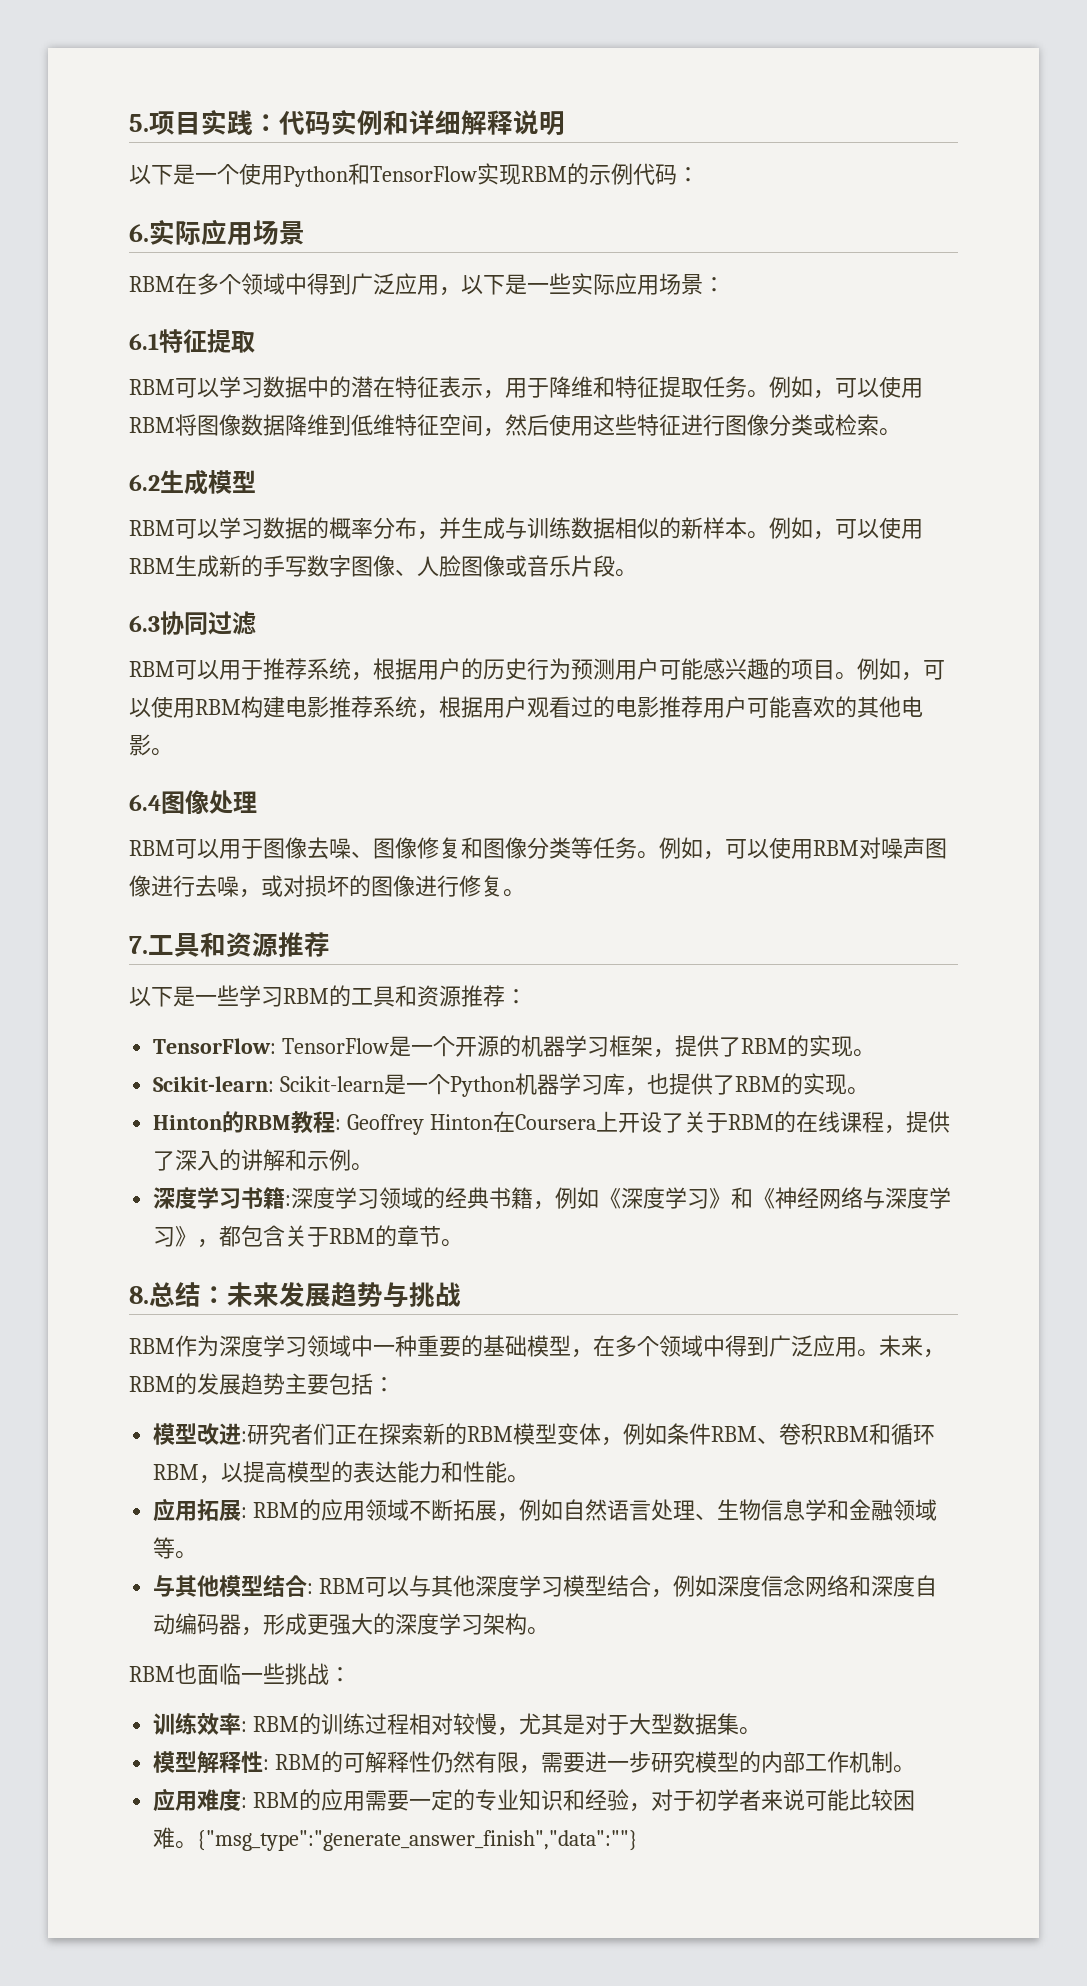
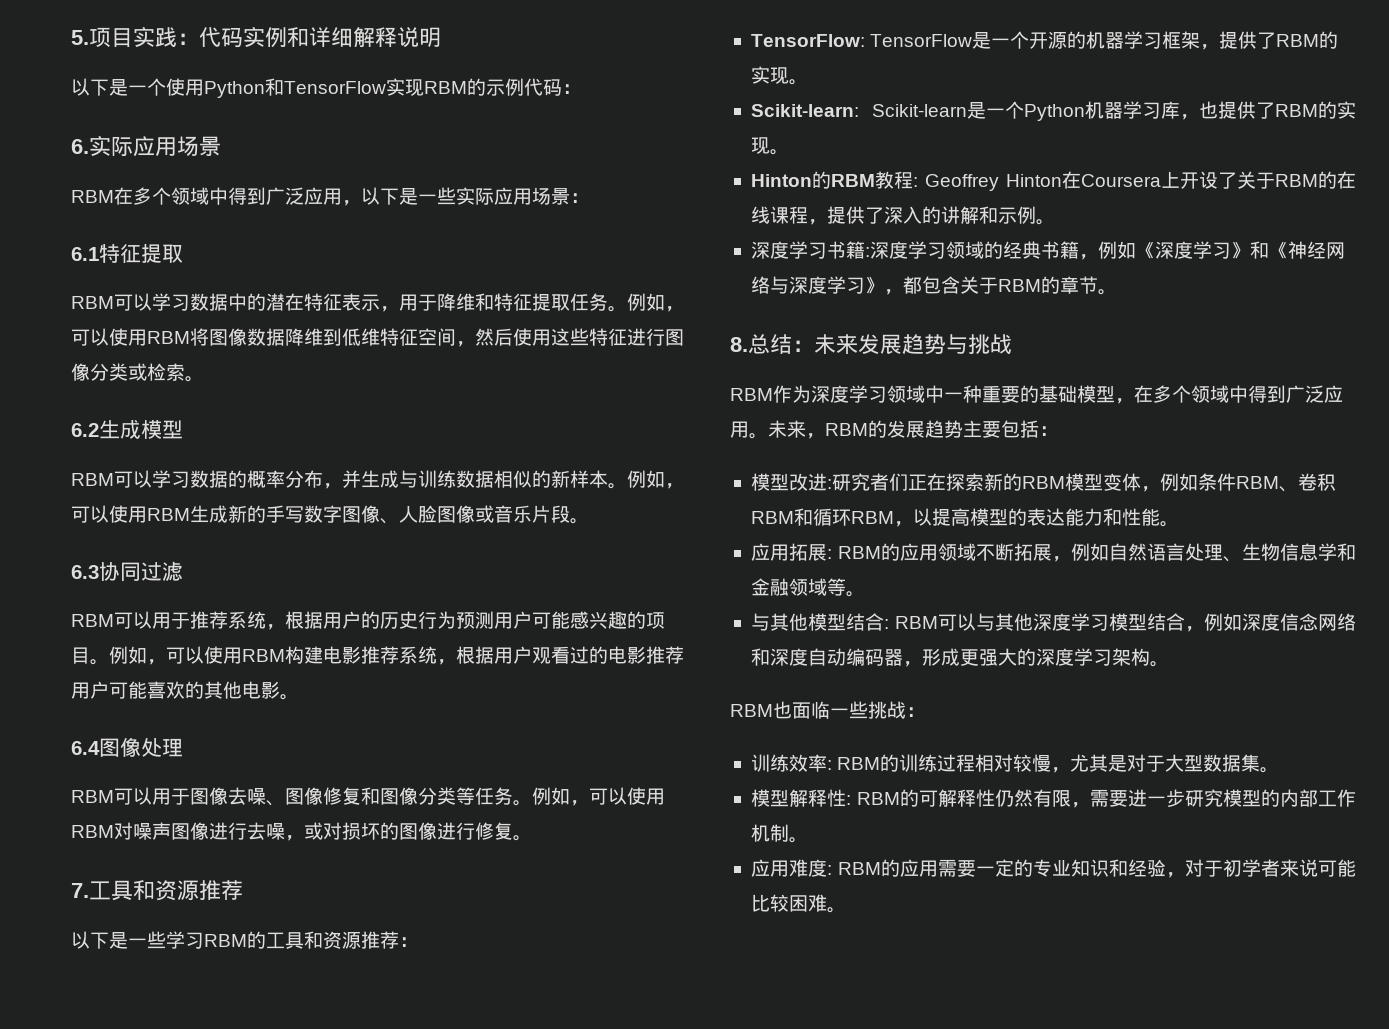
- {"msg_type":"generate_answer_finish","data":""}

